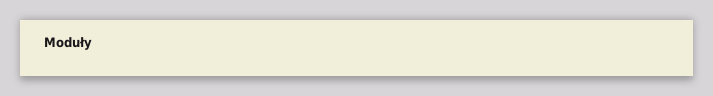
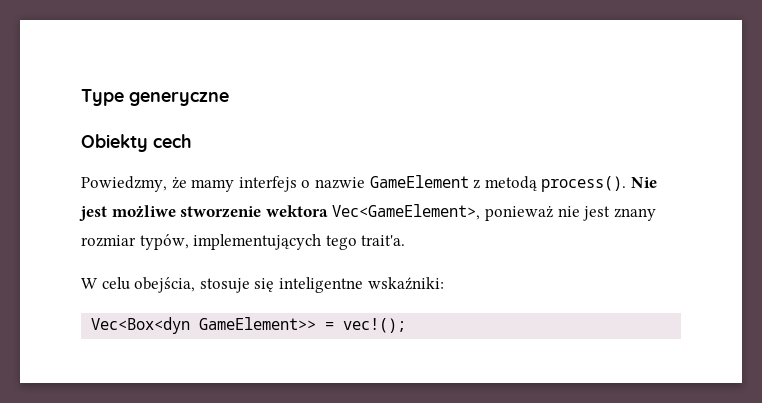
- Moduły
+ Type generyczne
+ Obiekty cech
+ Powiedzmy, że mamy interfejs o nazwie GameElement z metodą process(). Nie jest możliwe stworzenie wektora Vec<GameElement>, ponieważ nie jest znany rozmiar typów, implementujących tego trait'a.
+ W celu obejścia, stosuje się inteligentne wskaźniki:
+ Vec<Box<dyn GameElement>> = vec!();

